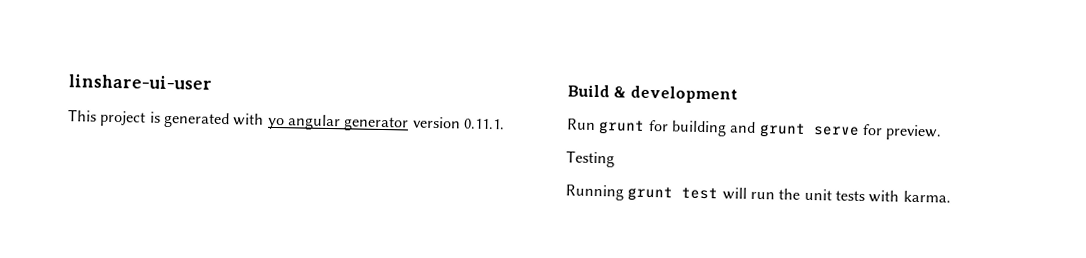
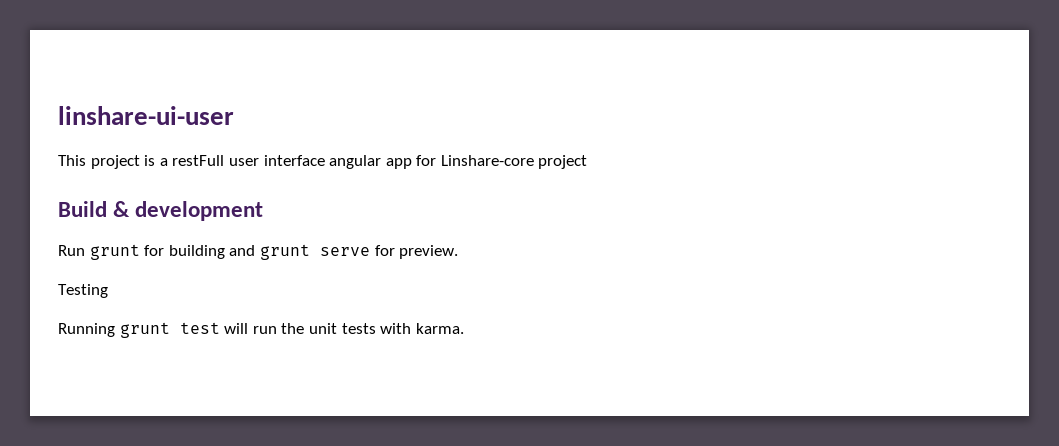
- This project is generated with yo angular generator version 0.11.1.
+ This project is a restFull user interface angular app for Linshare-core project

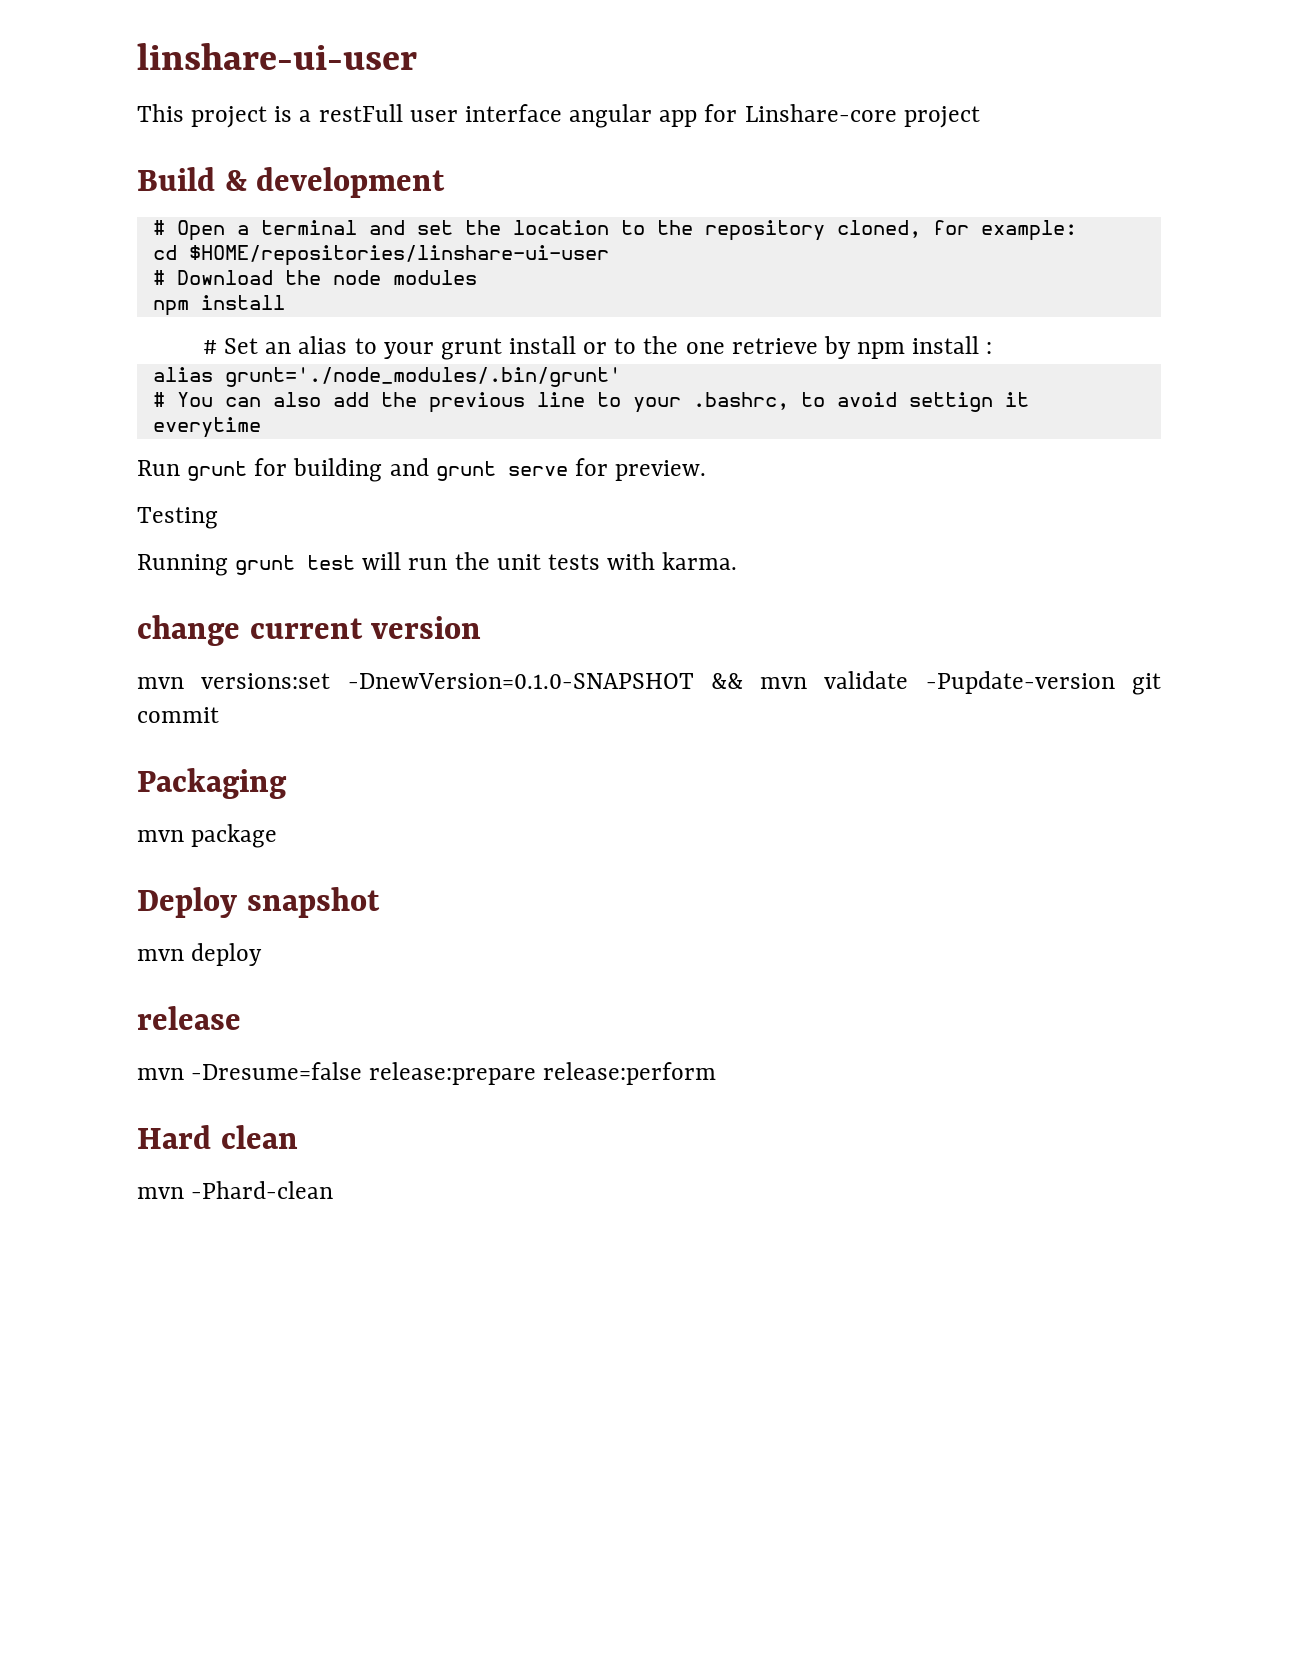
+ # Open a terminal and set the location to the repository cloned, for example:
+ cd $HOME/repositories/linshare-ui-user
+ # Download the node modules
+ npm install
+ # Set an alias to your grunt install or to the one retrieve by npm install :
+ alias grunt='./node_modules/.bin/grunt'
+ # You can also add the previous line to your .bashrc, to avoid settign it everytime
+ change current version
+ mvn versions:set -DnewVersion=0.1.0-SNAPSHOT && mvn validate -Pupdate-version git commit
+ Packaging
+ mvn package
+ Deploy snapshot
+ mvn deploy
+ release
+ mvn -Dresume=false release:prepare release:perform
+ Hard clean
+ mvn -Phard-clean

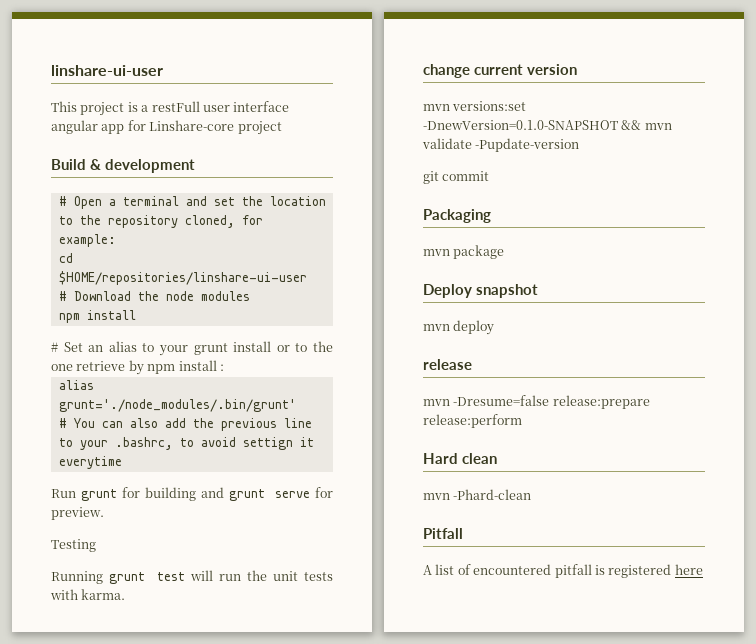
- mvn versions:set -DnewVersion=0.1.0-SNAPSHOT && mvn validate -Pupdate-version git commit
+ mvn versions:set -DnewVersion=0.1.0-SNAPSHOT && mvn validate -Pupdate-version
+ git commit
+ Pitfall
+ A list of encountered pitfall is registered here

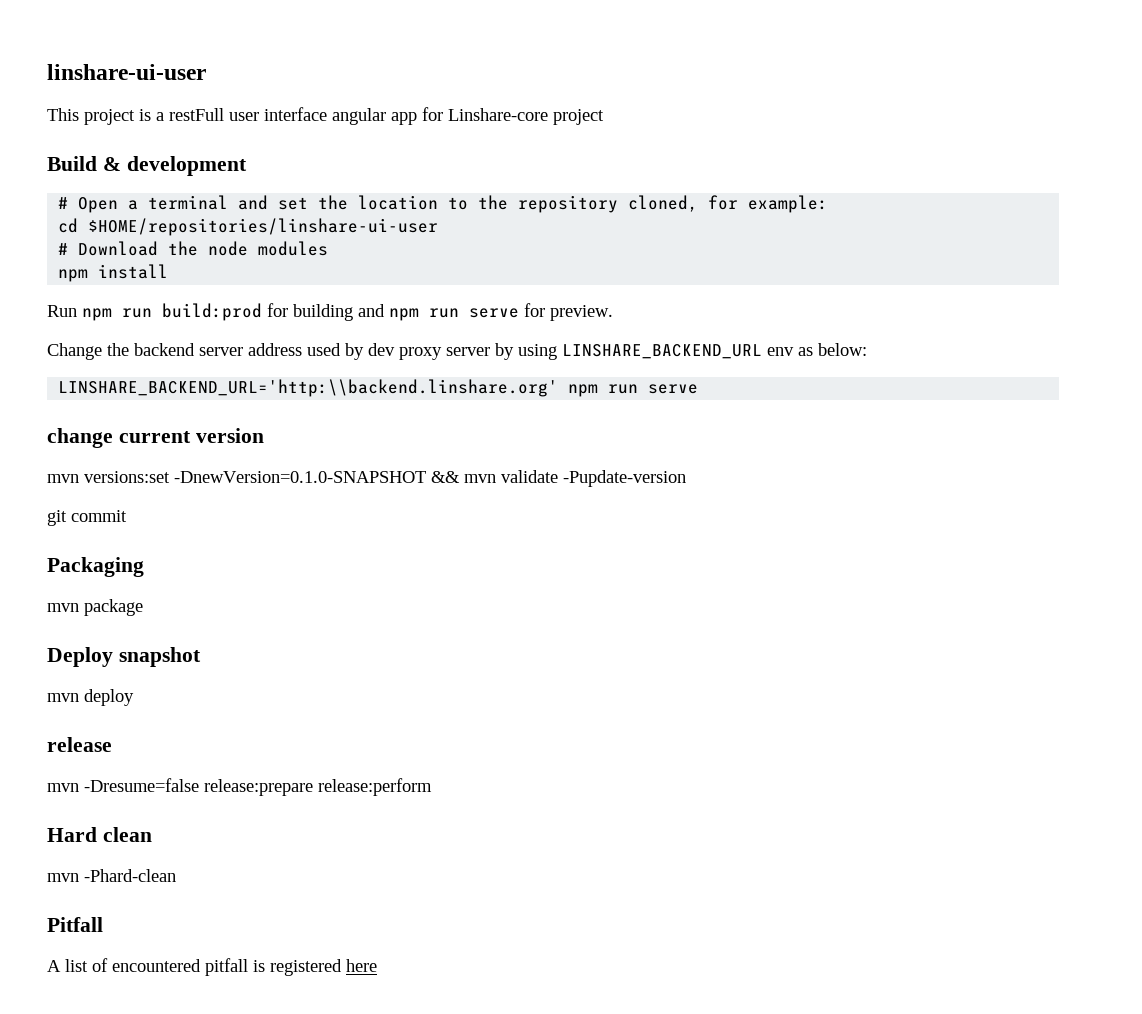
- # Set an alias to your grunt install or to the one retrieve by npm install :
- alias grunt='./node_modules/.bin/grunt'
- # You can also add the previous line to your .bashrc, to avoid settign it everytime
- Run grunt for building and grunt serve for preview.
+ Run npm run build:prod for building and npm run serve for preview.
- Testing
- Running grunt test will run the unit tests with karma.
+ Change the backend server address used by dev proxy server by using LINSHARE_BACKEND_URL env as below:
+ LINSHARE_BACKEND_URL='http:\\backend.linshare.org' npm run serve

